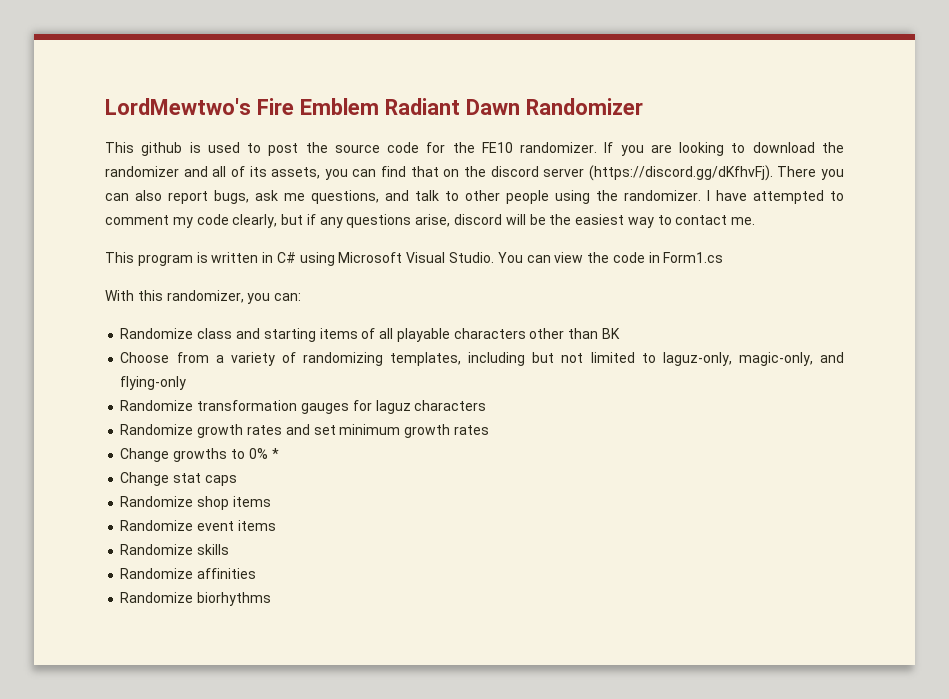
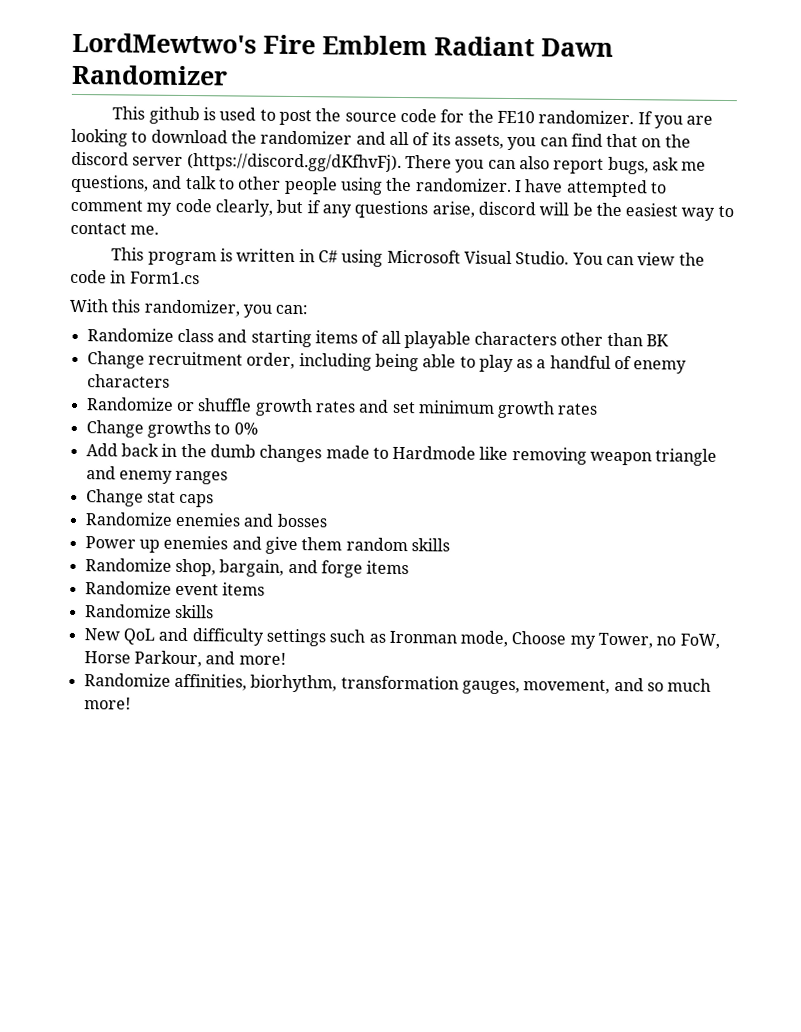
- Choose from a variety of randomizing templates, including but not limited to laguz-only, magic-only, and flying-only
- Randomize transformation gauges for laguz characters
+ Change recruitment order, including being able to play as a handful of enemy characters
- Randomize growth rates and set minimum growth rates
+ Randomize or shuffle growth rates and set minimum growth rates
- Change growths to 0% *
+ Change growths to 0%
+ Add back in the dumb changes made to Hardmode like removing weapon triangle and enemy ranges
  Change stat caps
- Randomize shop items
+ Randomize enemies and bosses
+ Power up enemies and give them random skills
+ Randomize shop, bargain, and forge items
- Randomize affinities
- Randomize biorhythms
+ New QoL and difficulty settings such as Ironman mode, Choose my Tower, no FoW, Horse Parkour, and more!
+ Randomize affinities, biorhythm, transformation gauges, movement, and so much more!

